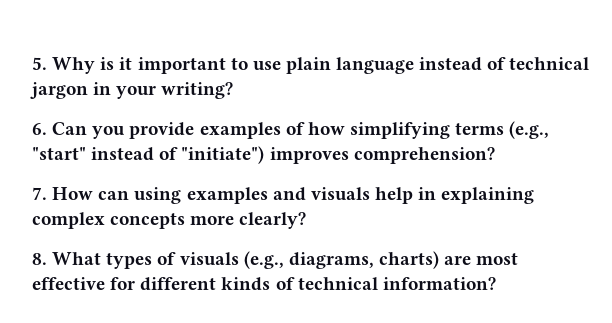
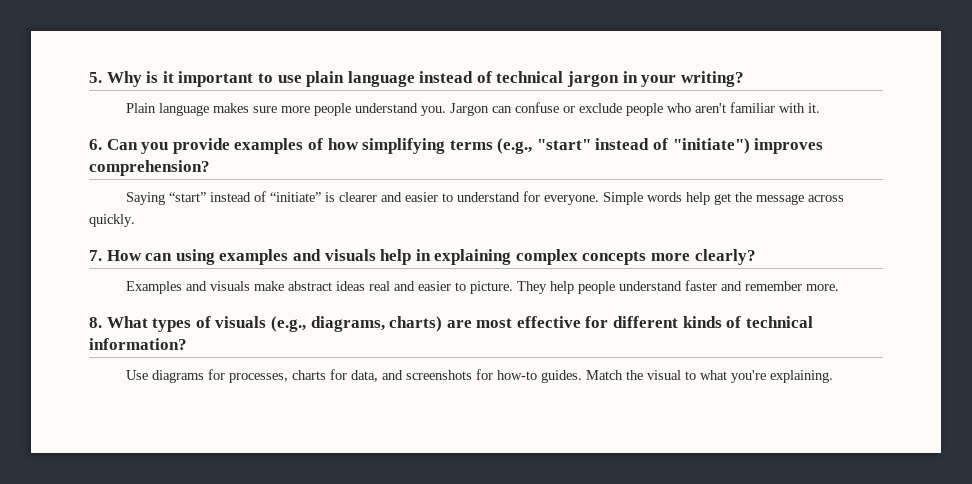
+ Plain language makes sure more people understand you. Jargon can confuse or exclude people who aren't familiar with it.
+ Saying “start” instead of “initiate” is clearer and easier to understand for everyone. Simple words help get the message across quickly.
+ Examples and visuals make abstract ideas real and easier to picture. They help people understand faster and remember more.
+ Use diagrams for processes, charts for data, and screenshots for how-to guides. Match the visual to what you're explaining.

